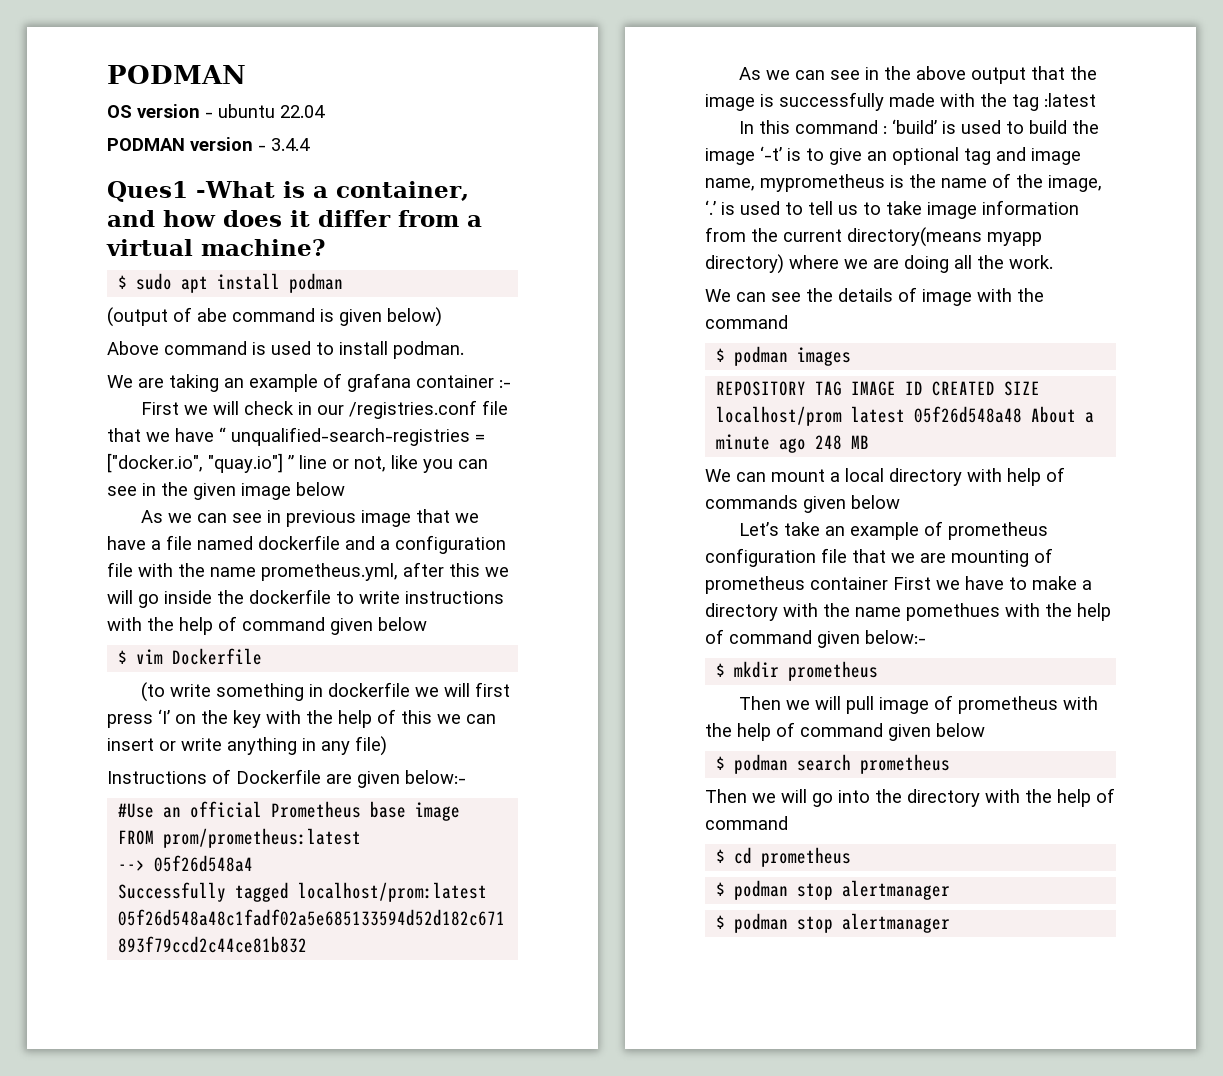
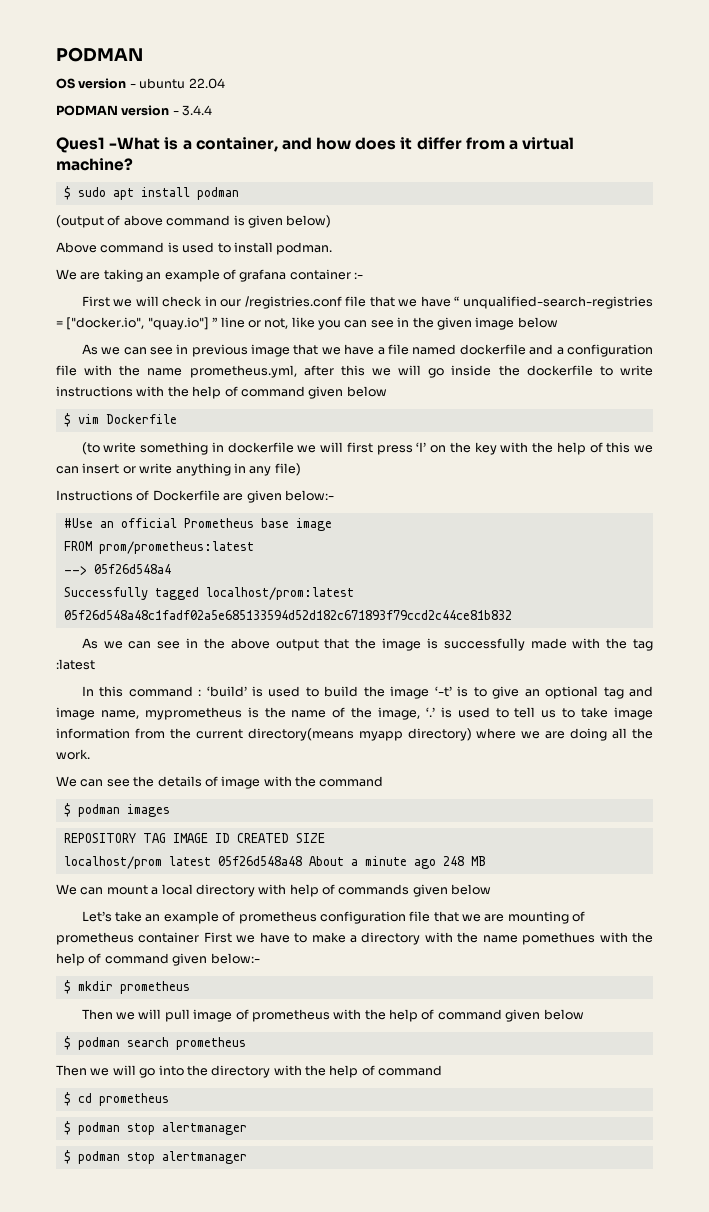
- (output of abe command is given below)
+ (output of above command is given below)

